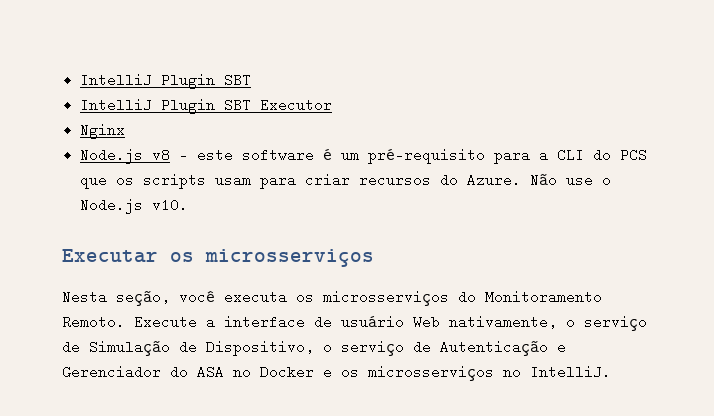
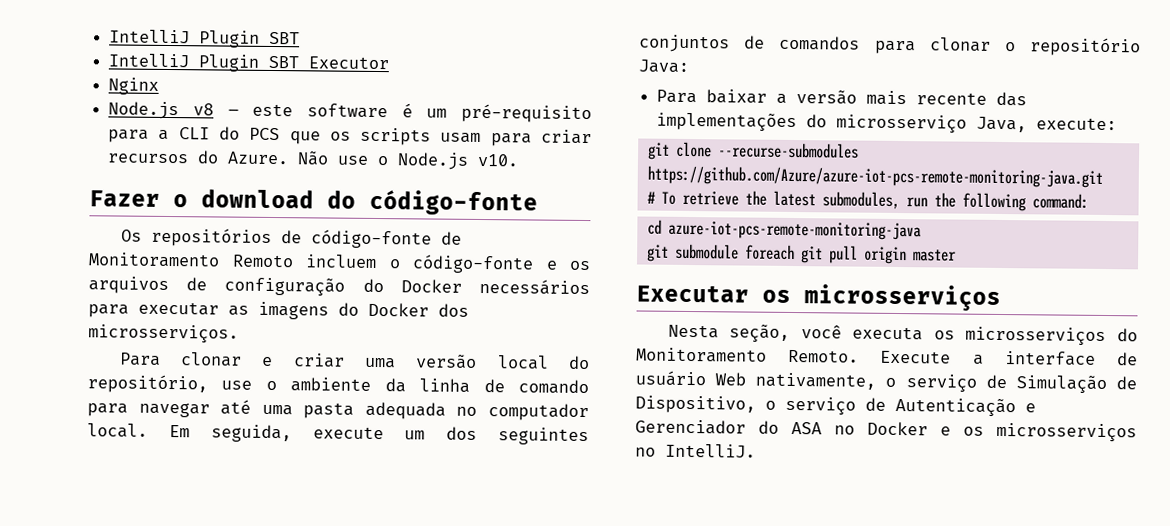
+ Fazer o download do código-fonte
+ Os repositórios de código-fonte de Monitoramento Remoto incluem o código-fonte e os arquivos de configuração do Docker necessários para executar as imagens do Docker dos microsserviços.
+ Para clonar e criar uma versão local do repositório, use o ambiente da linha de comando para navegar até uma pasta adequada no computador local. Em seguida, execute um dos seguintes conjuntos de comandos para clonar o repositório Java:
+ Para baixar a versão mais recente das implementações do microsserviço Java, execute:
+ git clone --recurse-submodules https://github.com/Azure/azure-iot-pcs-remote-monitoring-java.git
+ # To retrieve the latest submodules, run the following command:
+ cd azure-iot-pcs-remote-monitoring-java
+ git submodule foreach git pull origin master

